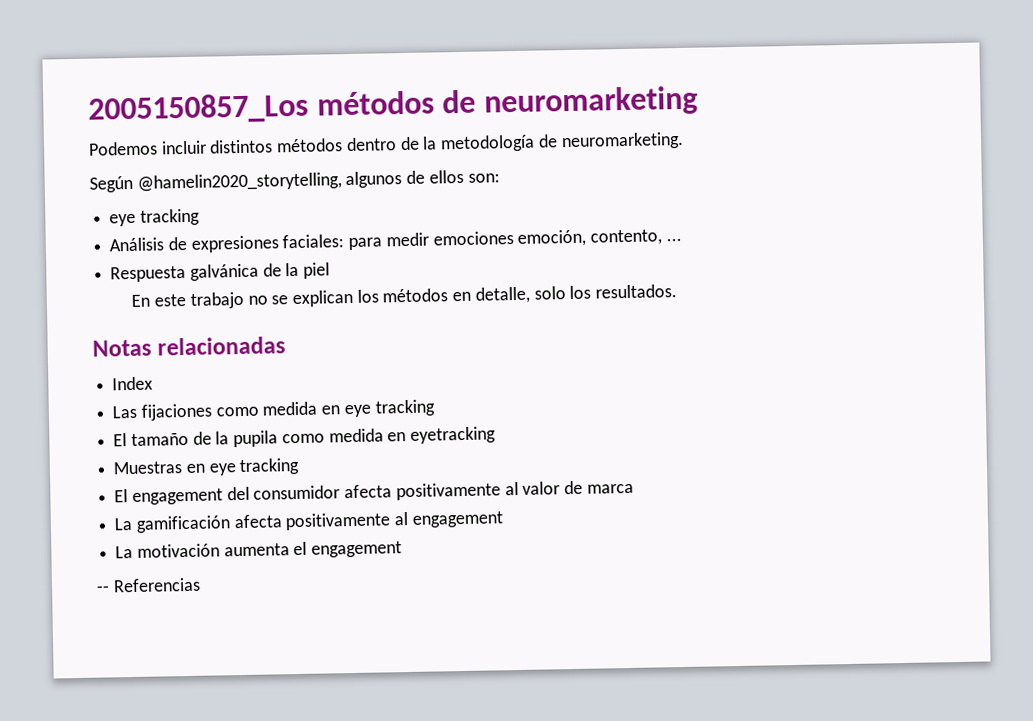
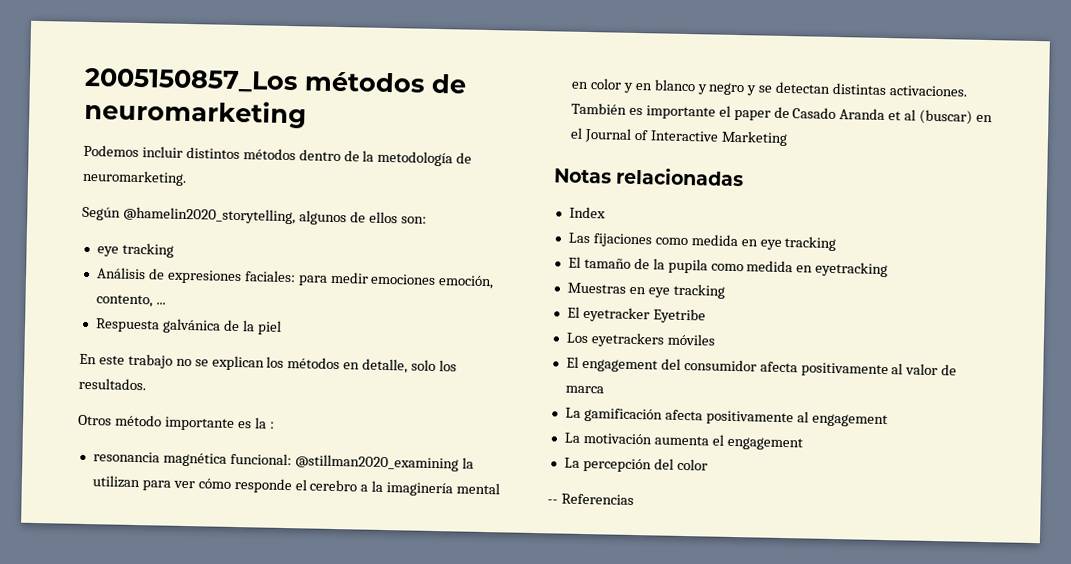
+ Otros método importante es la :
+ resonancia magnética funcional: @stillman2020_examining la utilizan para ver cómo responde el cerebro a la imaginería mental en color y en blanco y negro y se detectan distintas activaciones. También es importante el paper de Casado Aranda et al (buscar) en el Journal of Interactive Marketing
+ El eyetracker Eyetribe
+ Los eyetrackers móviles
+ La percepción del color

